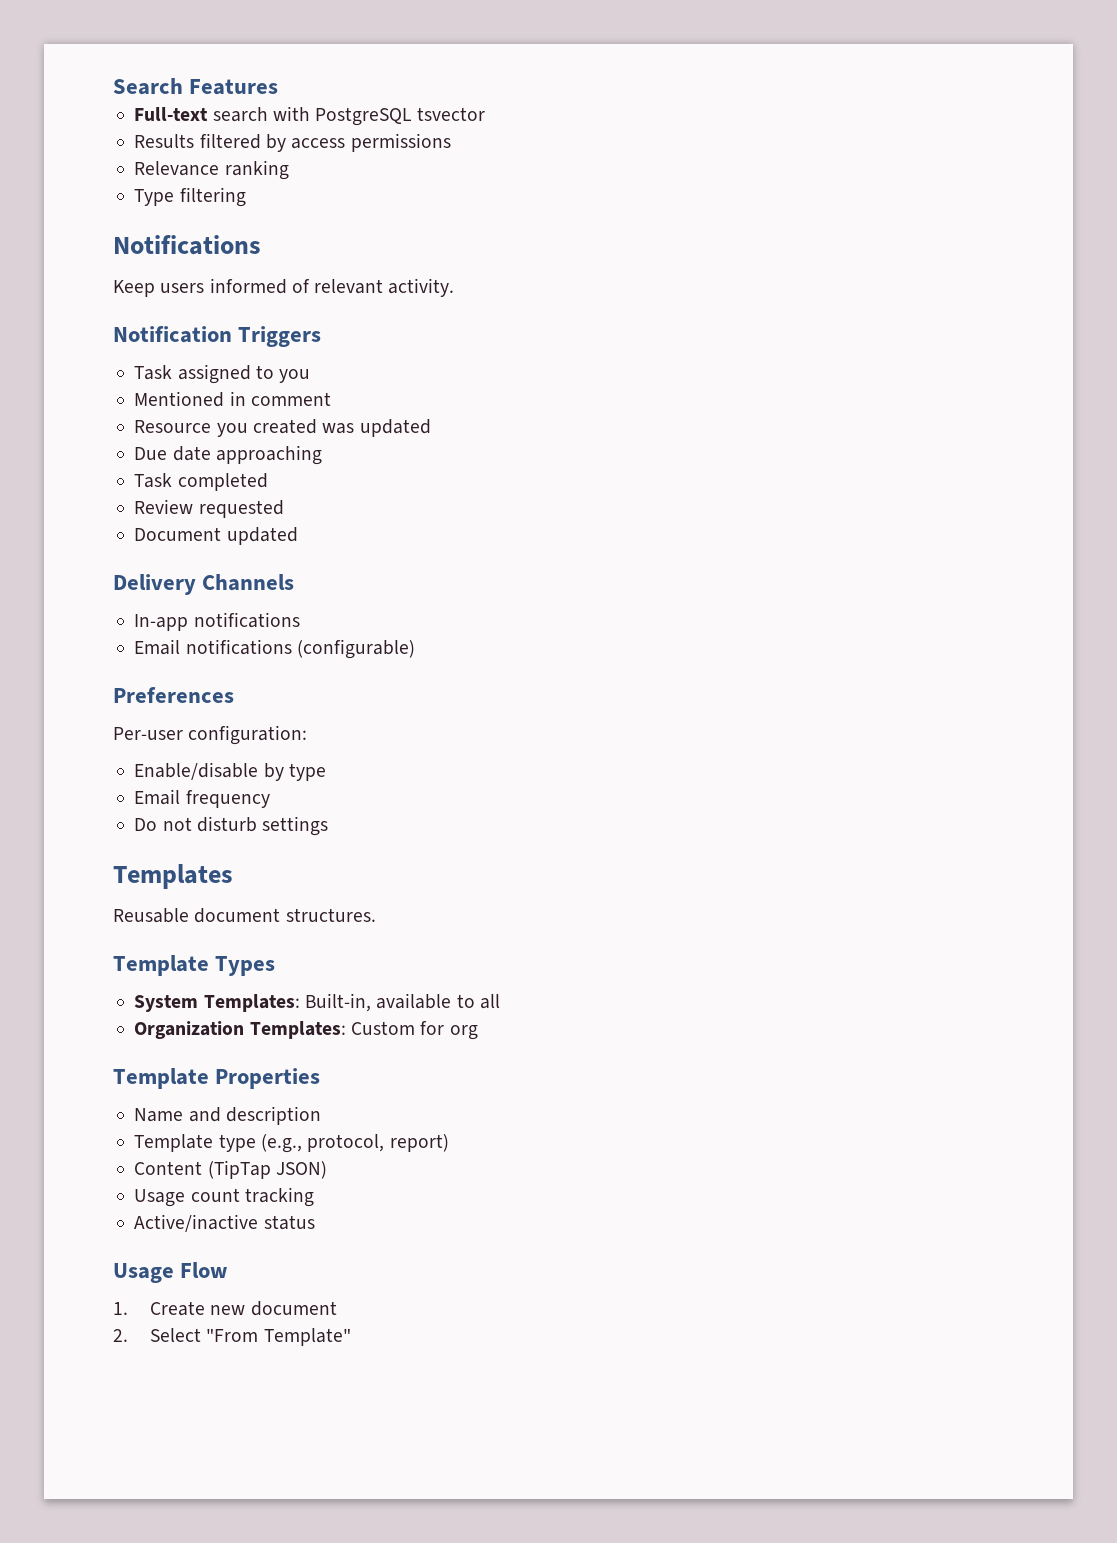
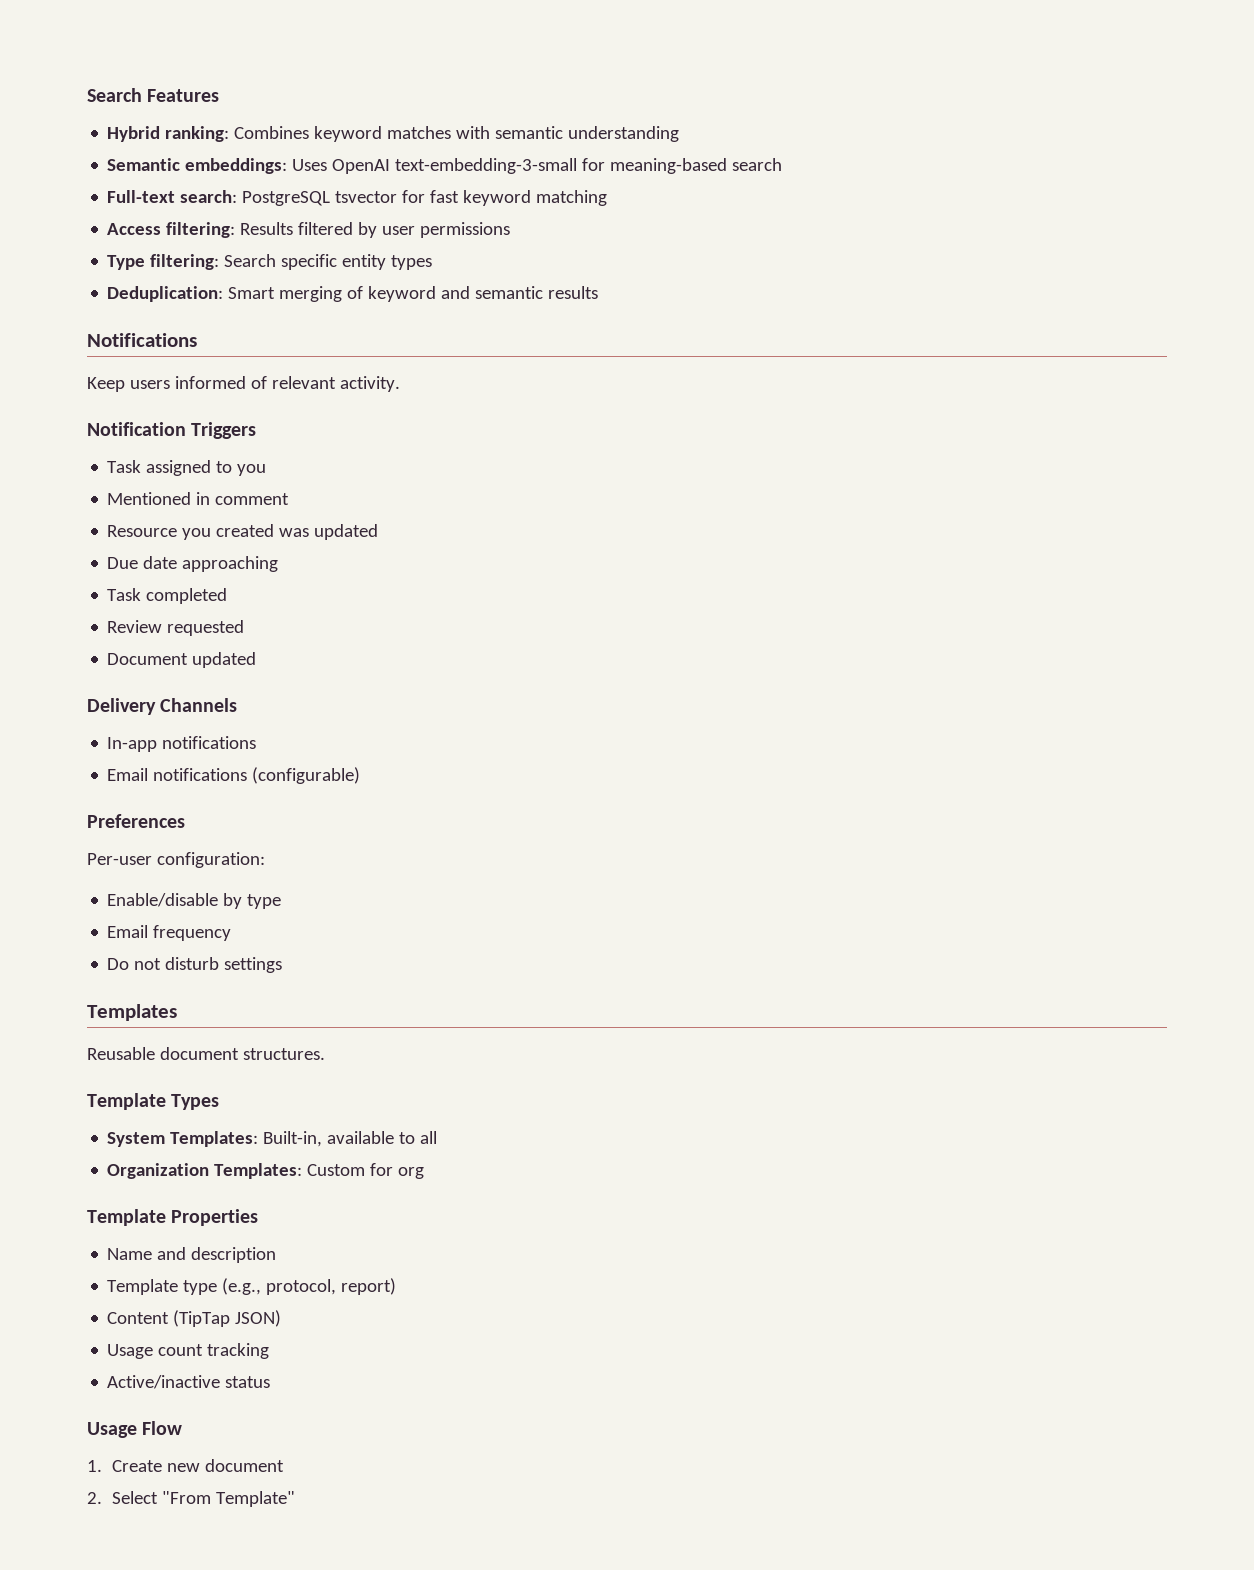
+ Hybrid ranking: Combines keyword matches with semantic understanding
+ Semantic embeddings: Uses OpenAI text-embedding-3-small for meaning-based search
- Full-text search with PostgreSQL tsvector
- Results filtered by access permissions
+ Full-text search: PostgreSQL tsvector for fast keyword matching
+ Access filtering: Results filtered by user permissions
- Relevance ranking
- Type filtering
+ Type filtering: Search specific entity types
+ Deduplication: Smart merging of keyword and semantic results

